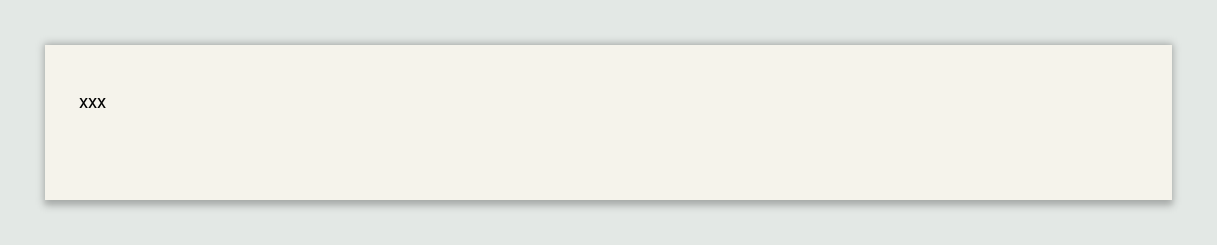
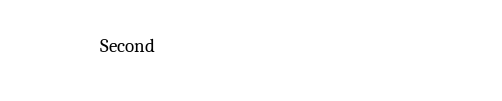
- xxx
+ Second

